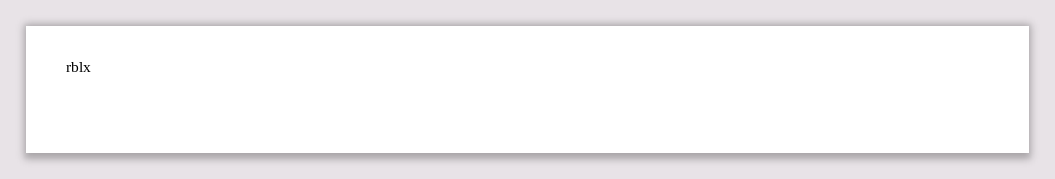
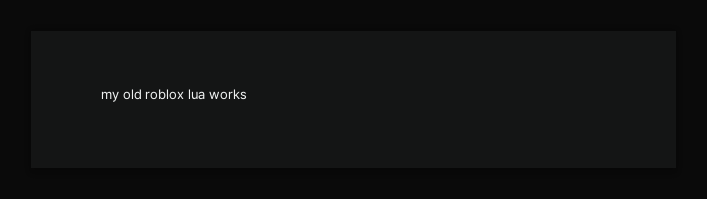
- rblx
+ my old roblox lua works

